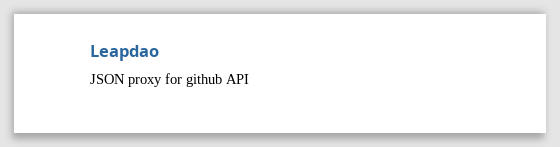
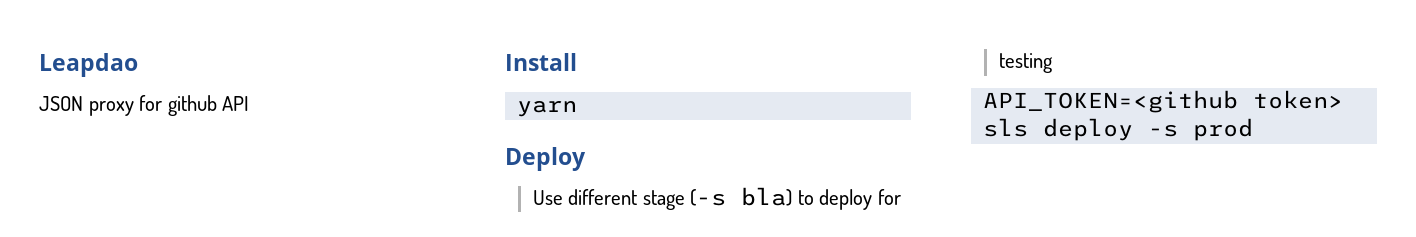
+ Install
+ yarn
+ Deploy
+ Use different stage (-s bla) to deploy for testing
+ API_TOKEN=<github token> sls deploy -s prod

